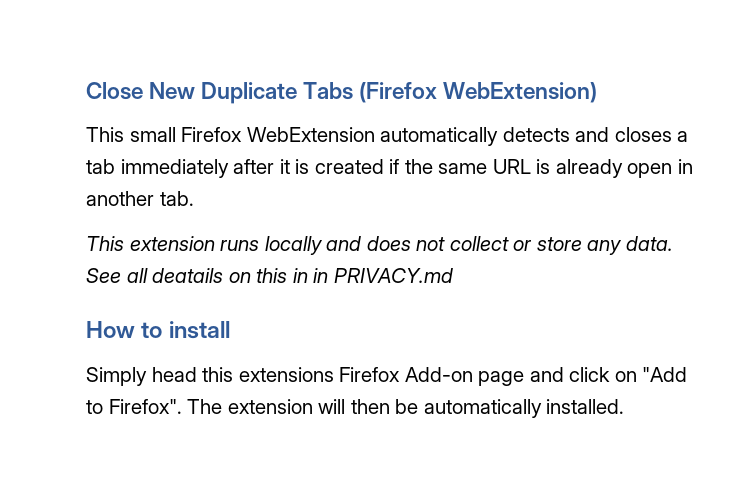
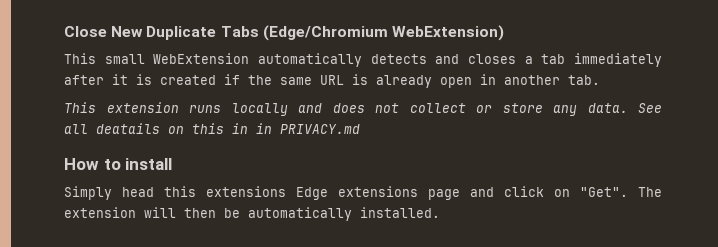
- Close New Duplicate Tabs (Firefox WebExtension)
+ Close New Duplicate Tabs (Edge/Chromium WebExtension)
- This small Firefox WebExtension automatically detects and closes a tab immediately after it is created if the same URL is already open in another tab.
+ This small WebExtension automatically detects and closes a tab immediately after it is created if the same URL is already open in another tab.
- Simply head this extensions Firefox Add-on page and click on "Add to Firefox".
+ Simply head this extensions Edge extensions page and click on "Get".

